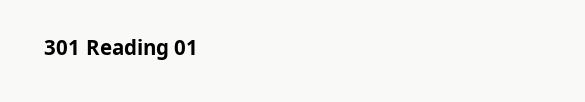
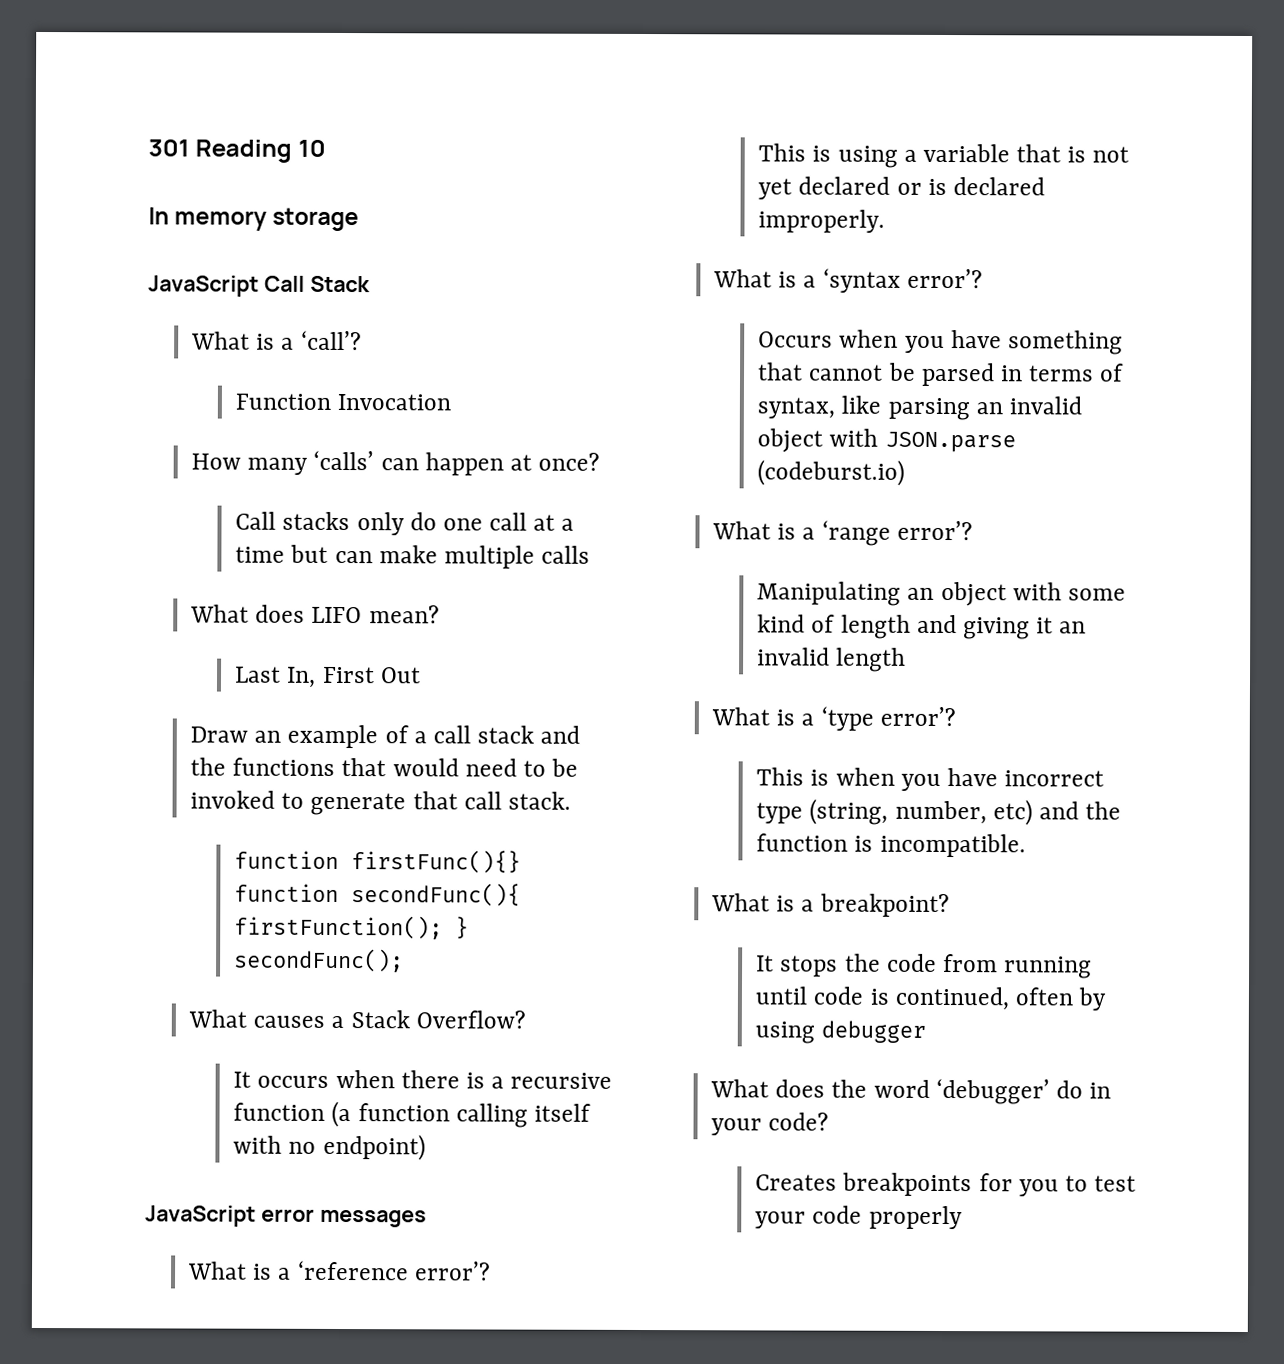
- 301 Reading 01
+ 301 Reading 10
+ In memory storage
+ JavaScript Call Stack
+ What is a ‘call’?
+ Function Invocation
+ How many ‘calls’ can happen at once?
+ Call stacks only do one call at a time but can make multiple calls
+ What does LIFO mean?
+ Last In, First Out
+ Draw an example of a call stack and the functions that would need to be invoked to generate that call stack.
+ function firstFunc(){} function secondFunc(){ firstFunction(); } secondFunc();
+ What causes a Stack Overflow?
+ It occurs when there is a recursive function (a function calling itself with no endpoint)
+ JavaScript error messages
+ What is a ‘reference error’?
+ This is using a variable that is not yet declared or is declared improperly.
+ What is a ‘syntax error’?
+ Occurs when you have something that cannot be parsed in terms of syntax, like parsing an invalid object with JSON.parse (codeburst.io)
+ What is a ‘range error’?
+ Manipulating an object with some kind of length and giving it an invalid length
+ What is a ‘type error’?
+ This is when you have incorrect type (string, number, etc) and the function is incompatible.
+ What is a breakpoint?
+ It stops the code from running until code is continued, often by using debugger
+ What does the word ‘debugger’ do in your code?
+ Creates breakpoints for you to test your code properly

